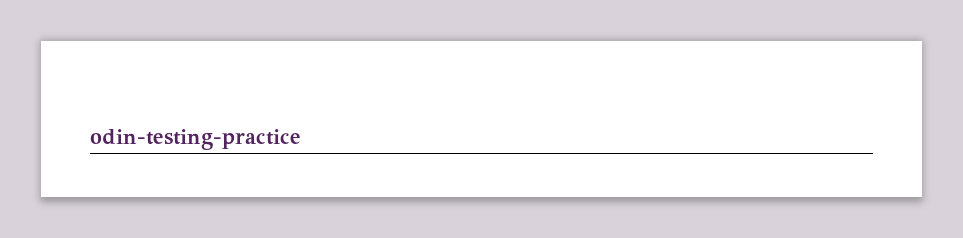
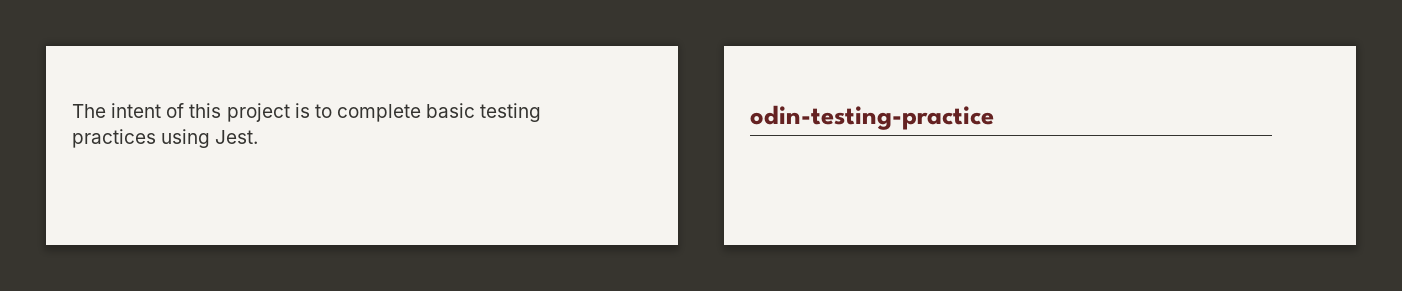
+ The intent of this project is to complete basic testing practices using Jest.

